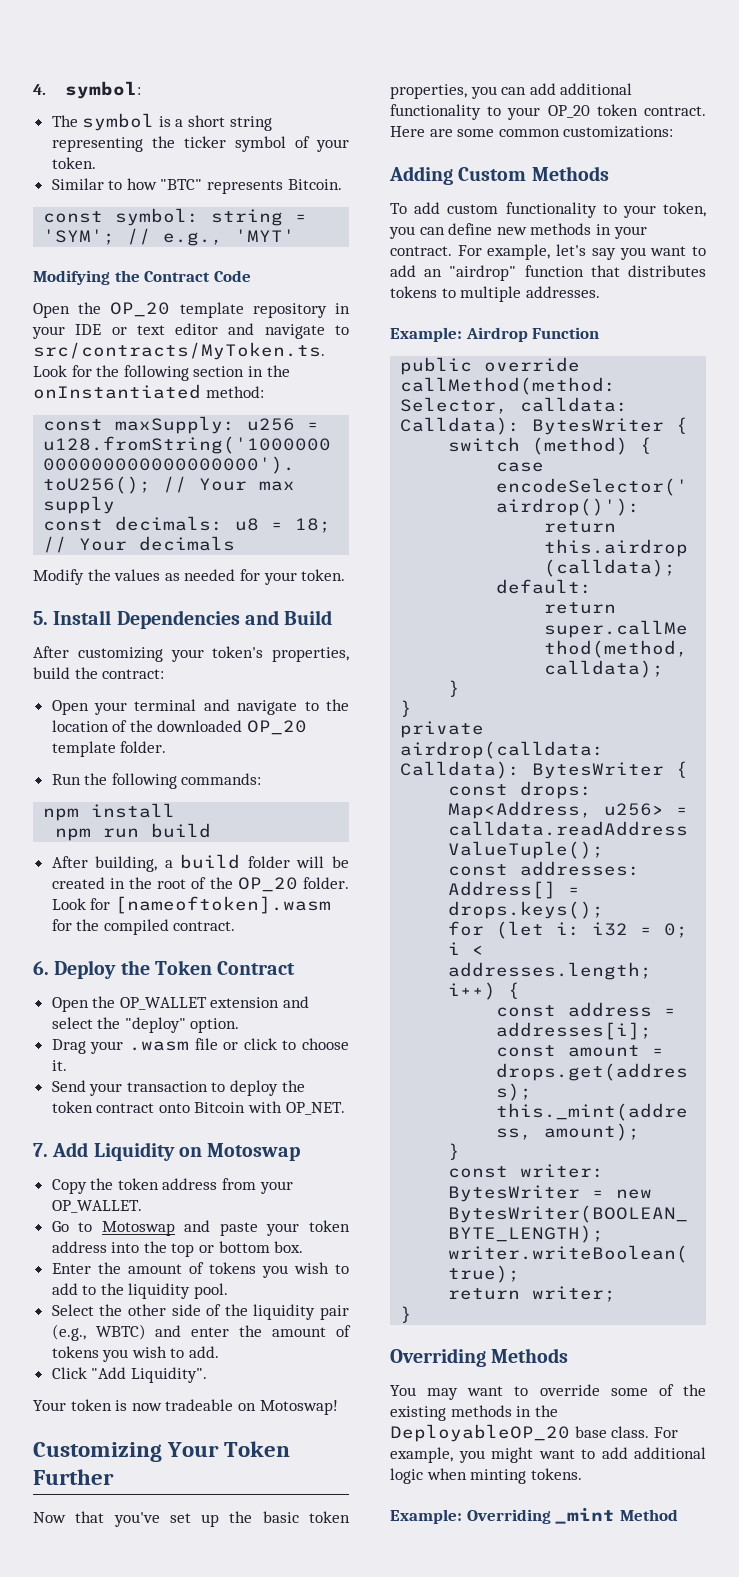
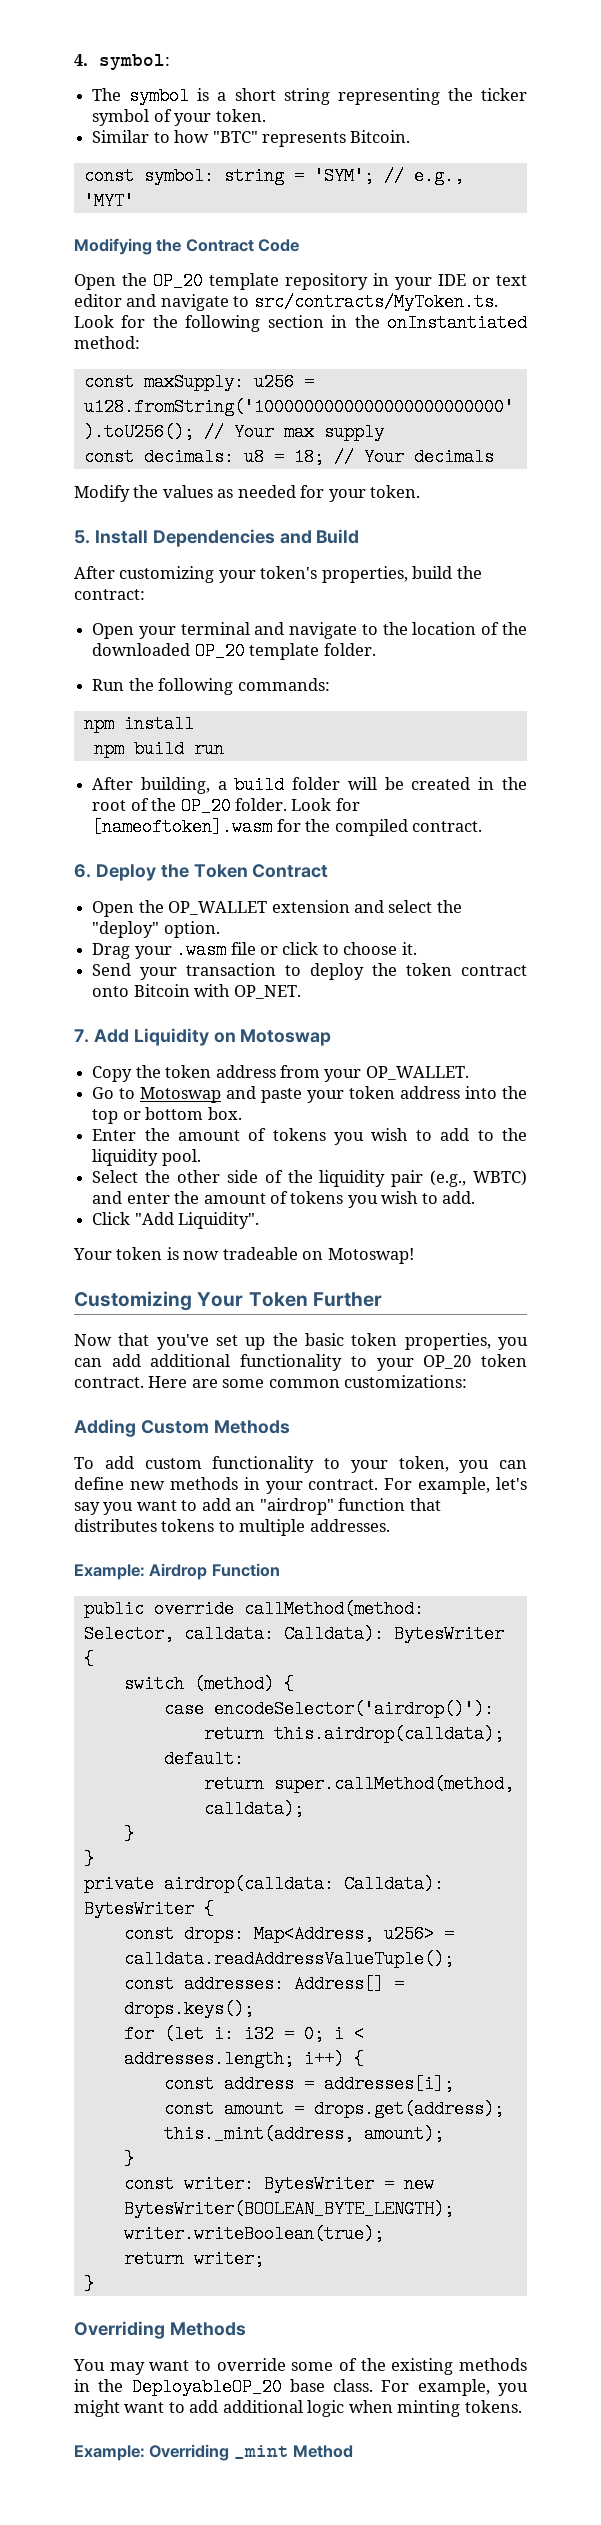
- npm run build
+ npm build run

